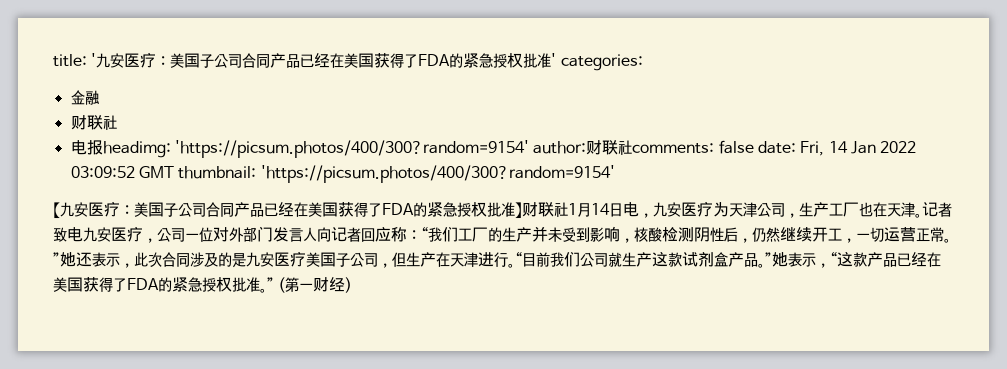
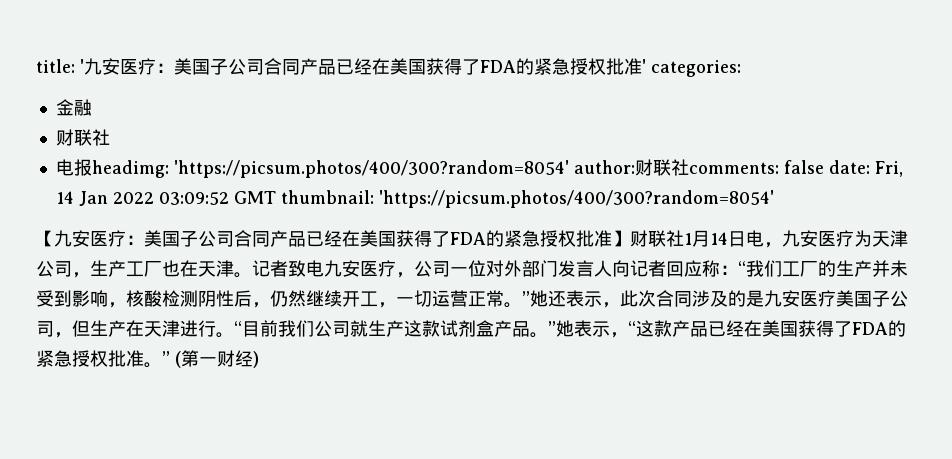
- 电报headimg: 'https://picsum.photos/400/300?random=9154' author:财联社comments: false date: Fri, 14 Jan 2022 03:09:52 GMT thumbnail: 'https://picsum.photos/400/300?random=9154'
+ 电报headimg: 'https://picsum.photos/400/300?random=8054' author:财联社comments: false date: Fri, 14 Jan 2022 03:09:52 GMT thumbnail: 'https://picsum.photos/400/300?random=8054'

